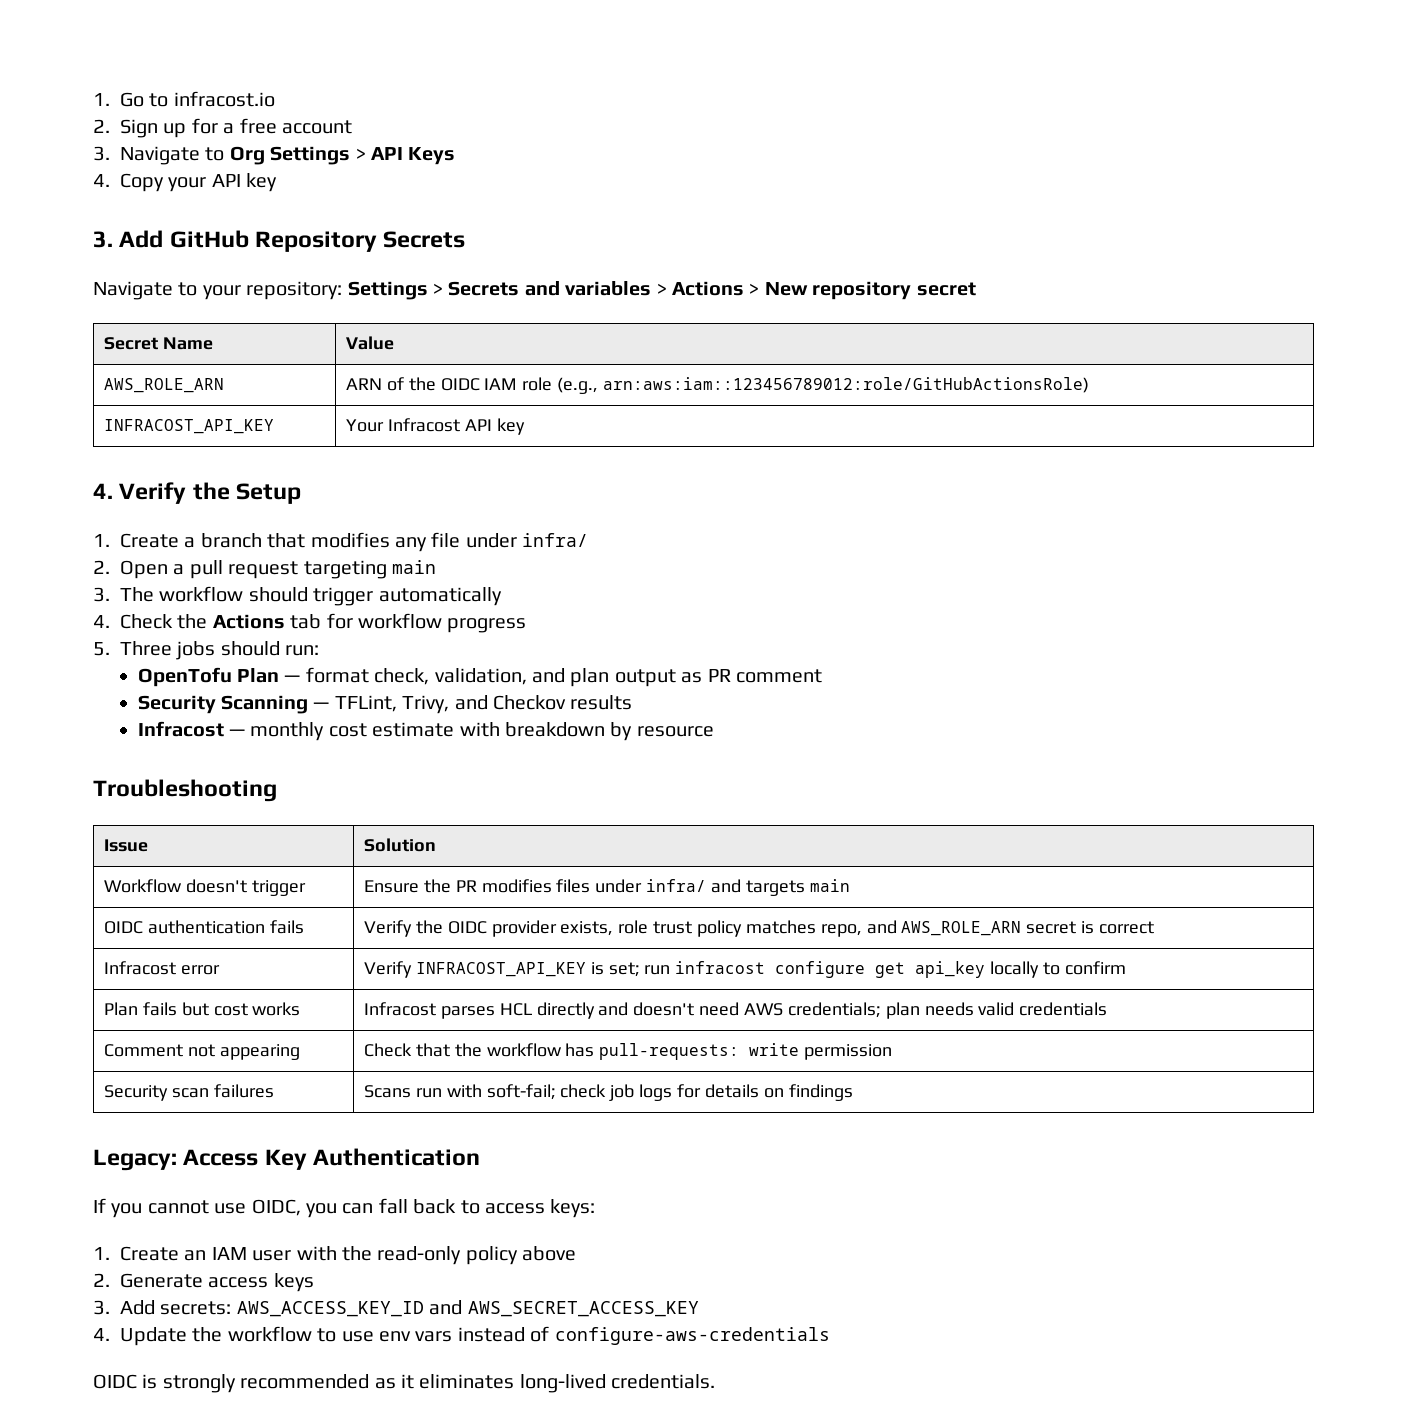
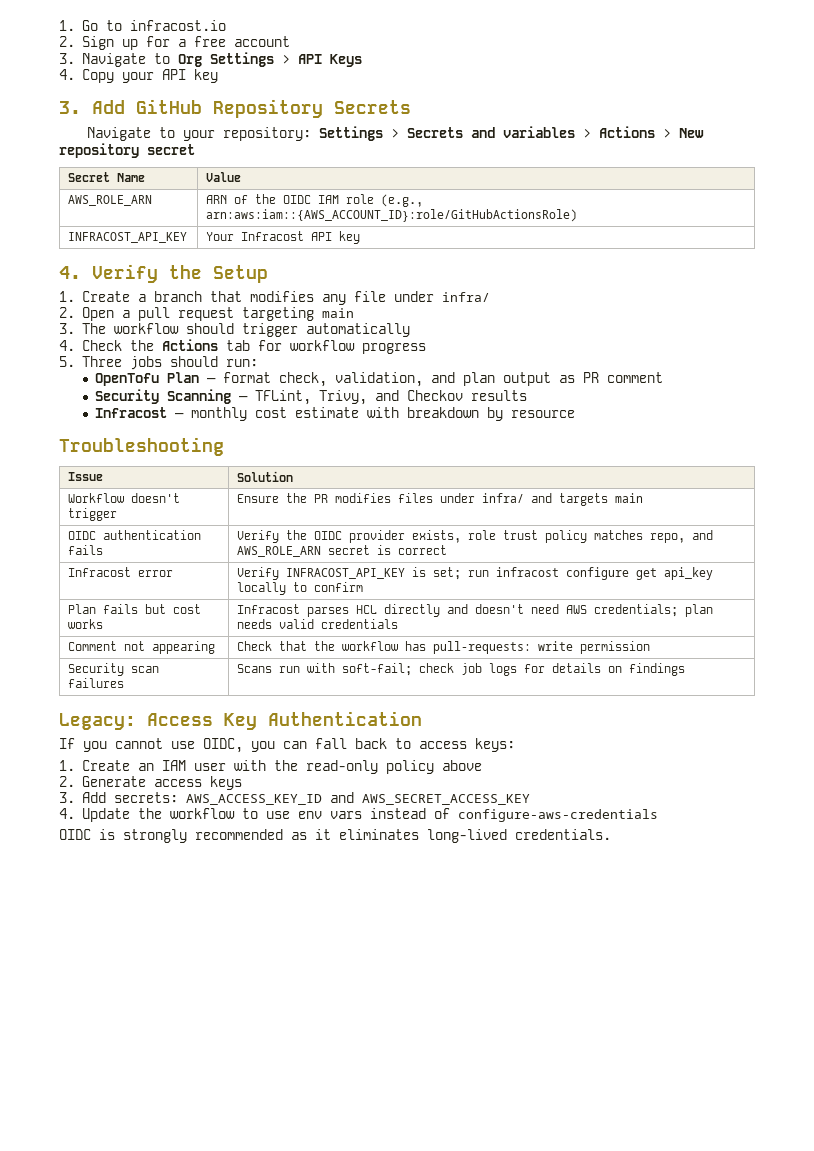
- AWS_ROLE_ARN | ARN of the OIDC IAM role (e.g., arn:aws:iam::123456789012:role/GitHubActionsRole)
+ AWS_ROLE_ARN | ARN of the OIDC IAM role (e.g., arn:aws:iam::{AWS_ACCOUNT_ID}:role/GitHubActionsRole)

